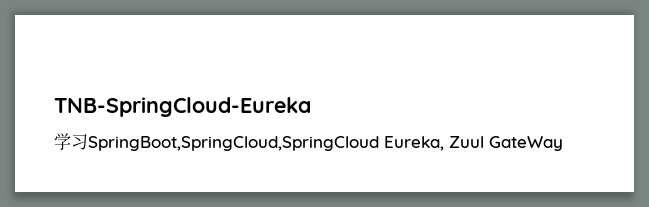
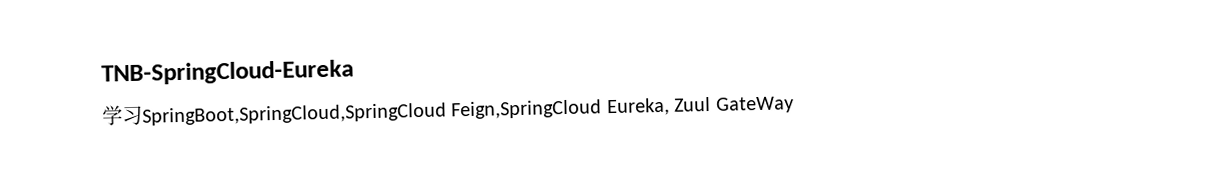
- 学习SpringBoot,SpringCloud,SpringCloud Eureka, Zuul GateWay
+ 学习SpringBoot,SpringCloud,SpringCloud Feign,SpringCloud Eureka, Zuul GateWay

